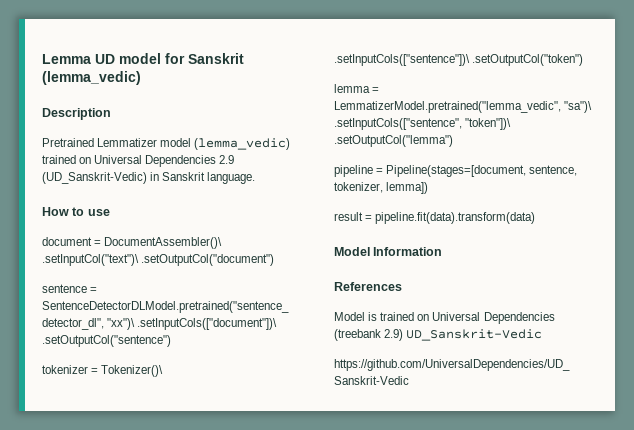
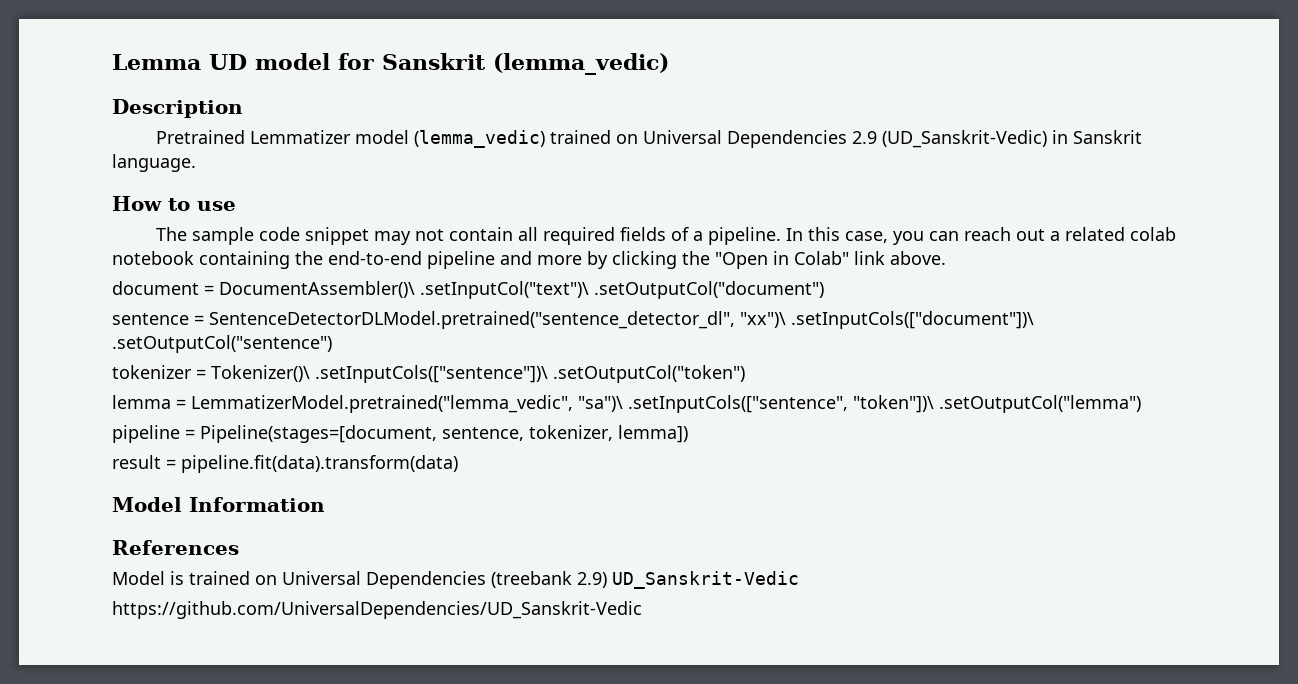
+ The sample code snippet may not contain all required fields of a pipeline. In this case, you can reach out a related colab notebook containing the end-to-end pipeline and more by clicking the "Open in Colab" link above.

